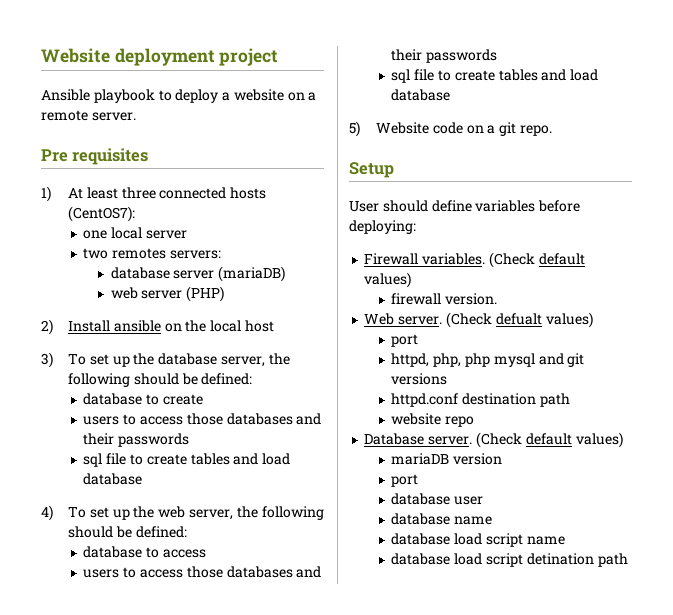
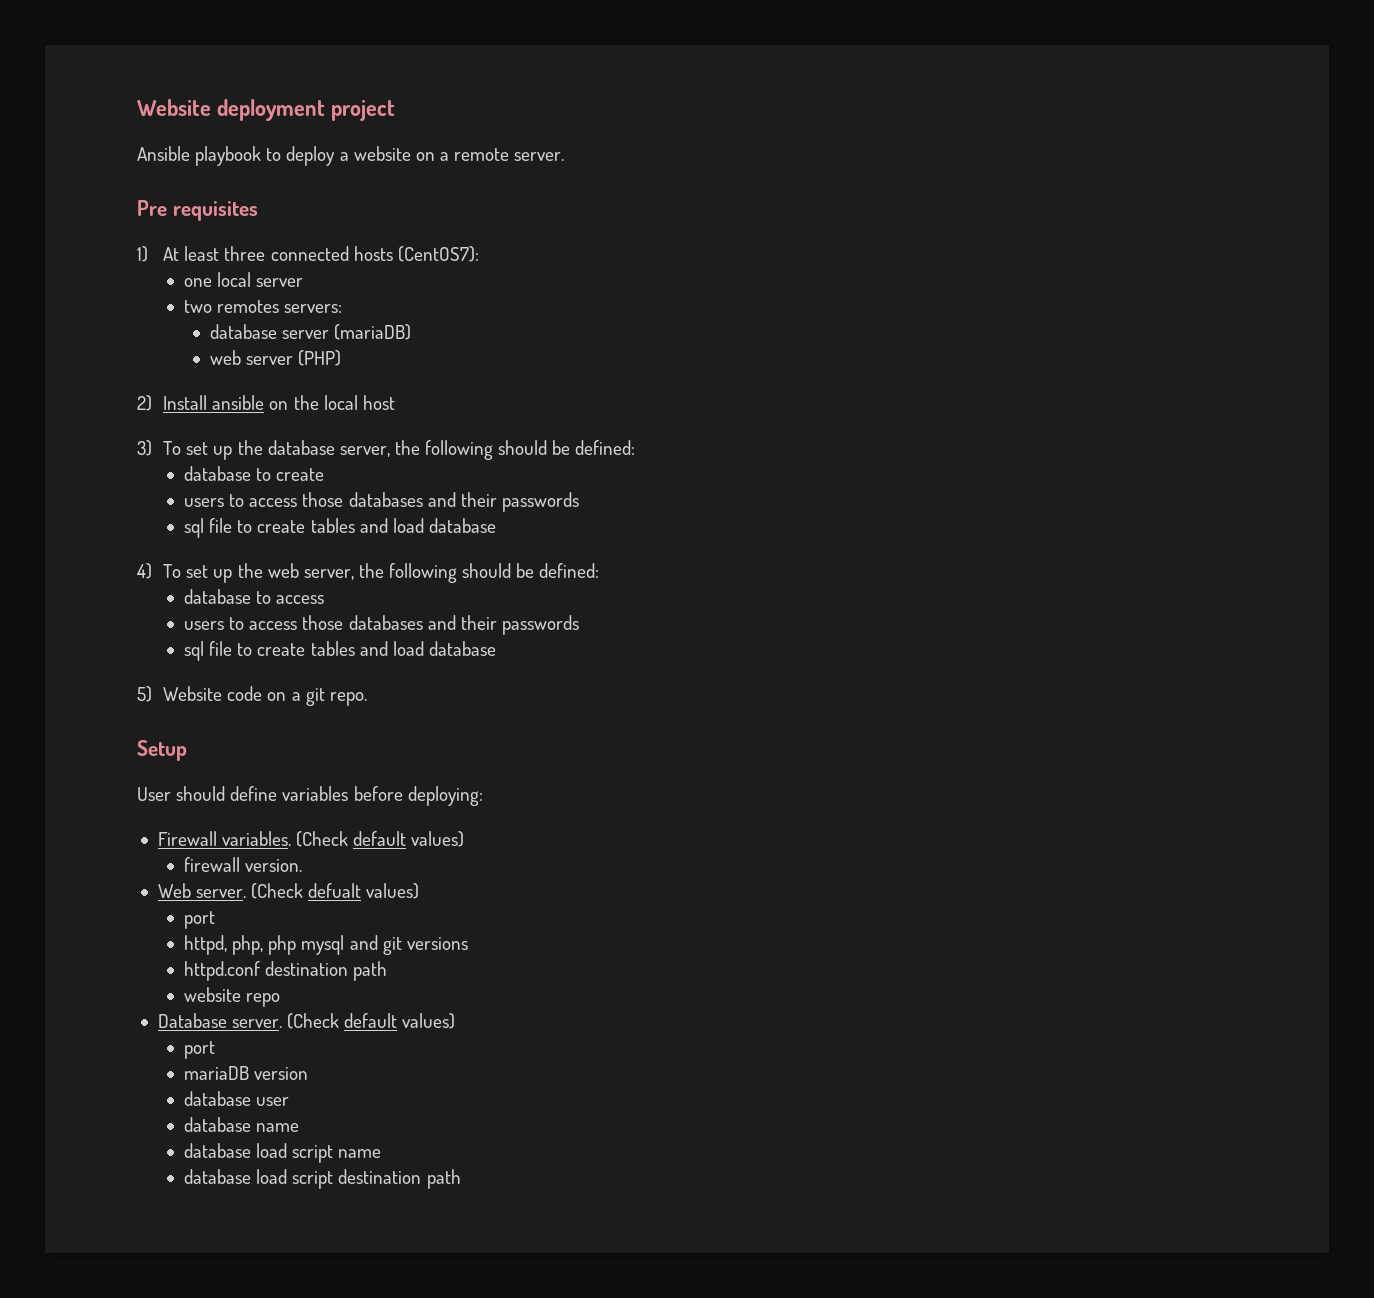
  Database server. (Check default values)
+ port
  mariaDB version
- port
- database load script detination path
+ database load script destination path

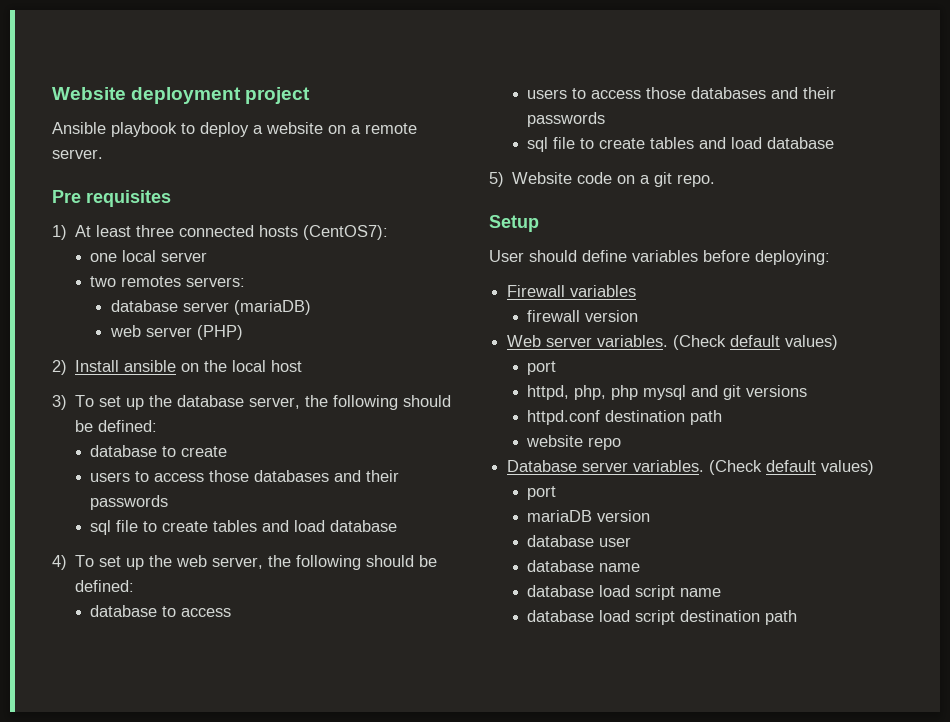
- Firewall variables. (Check default values)
- firewall version.
- Web server. (Check defualt values)
+ Firewall variables
+ firewall version
+ Web server variables. (Check default values)
- Database server.
+ Database server variables.

